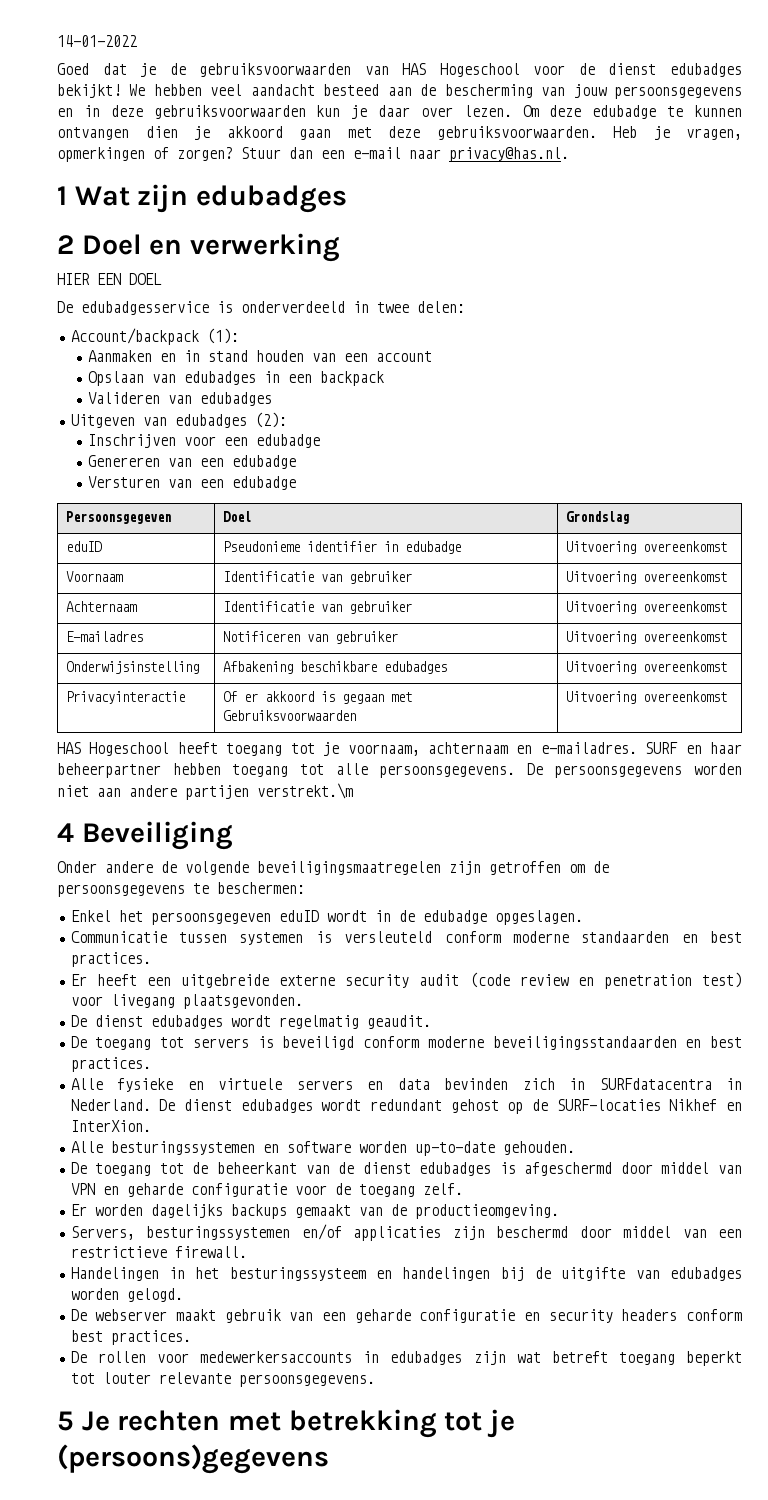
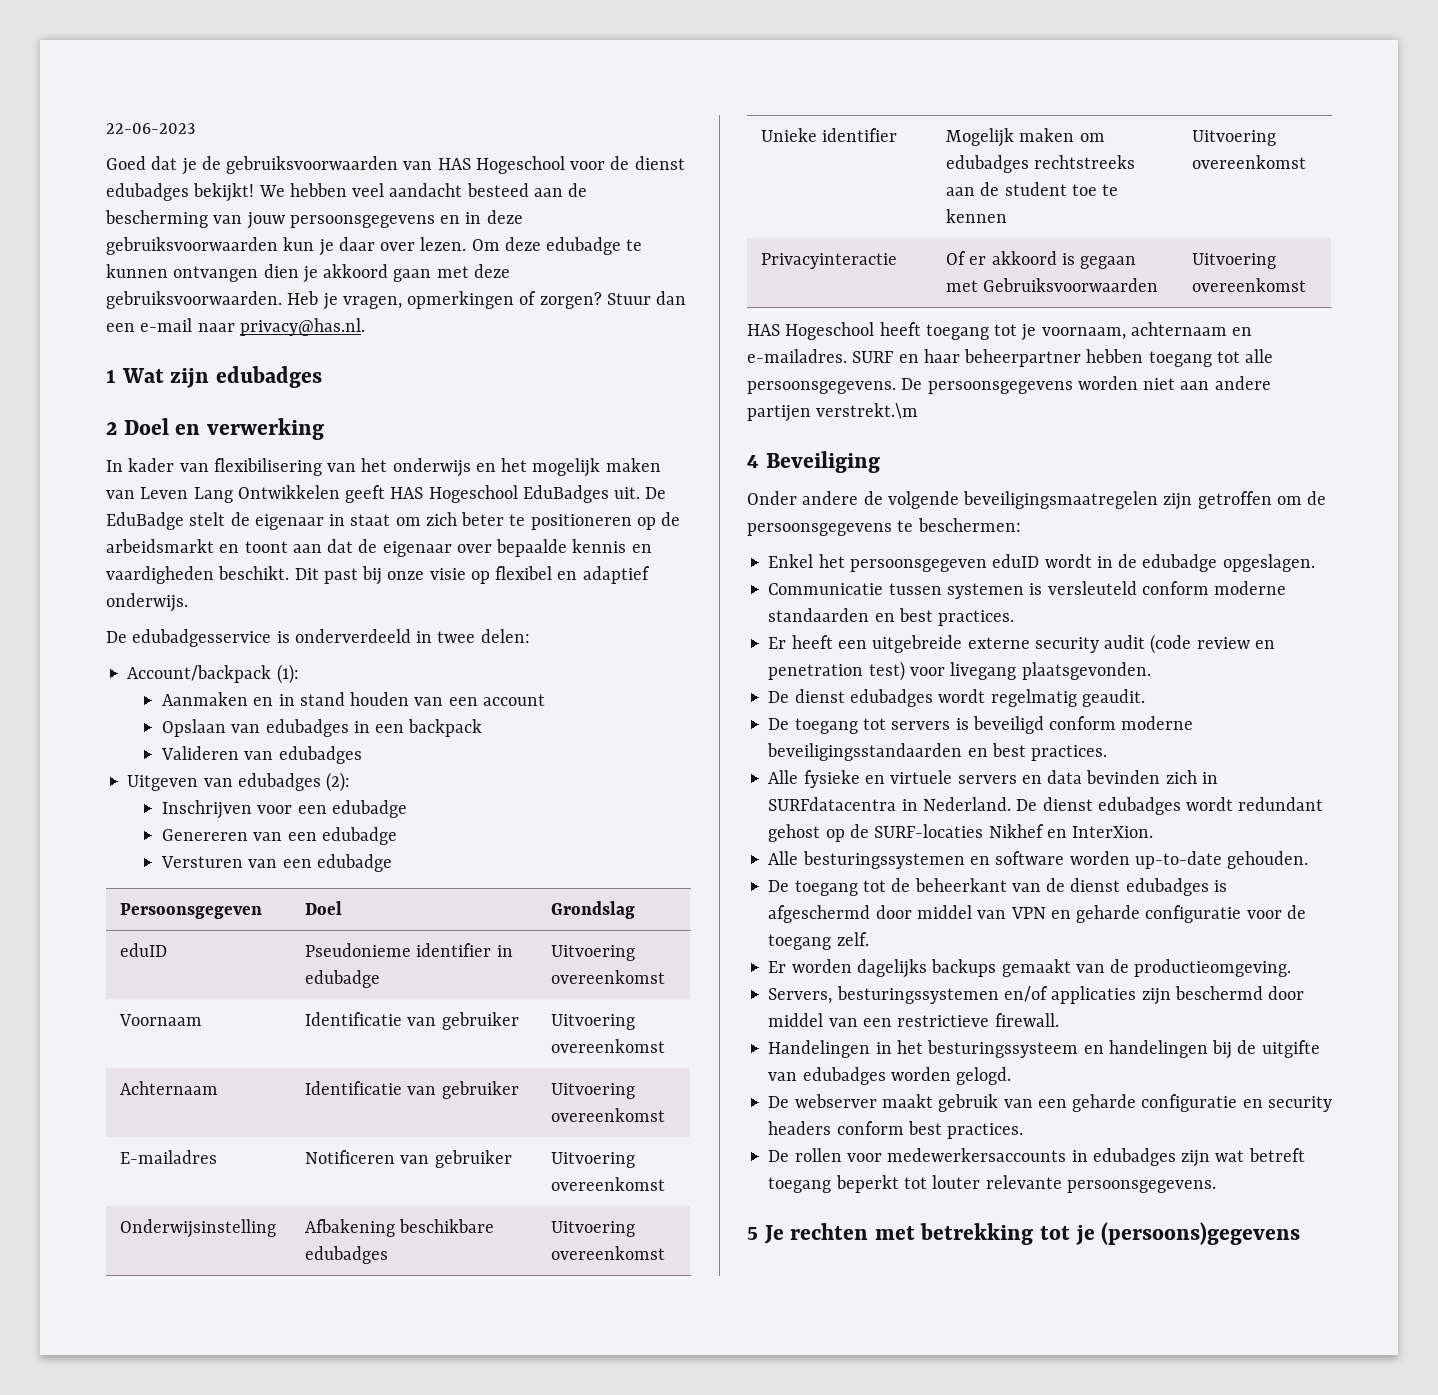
- 14-01-2022
+ 22-06-2023
- HIER EEN DOEL
+ In kader van flexibilisering van het onderwijs en het mogelijk maken van Leven Lang Ontwikkelen geeft HAS Hogeschool EduBadges uit. De EduBadge stelt de eigenaar in staat om zich beter te positioneren op de arbeidsmarkt en toont aan dat de eigenaar over bepaalde kennis en vaardigheden beschikt. Dit past bij onze visie op flexibel en adaptief onderwijs.
+ Unieke identifier | Mogelijk maken om edubadges rechtstreeks aan de student toe te kennen | Uitvoering overeenkomst

